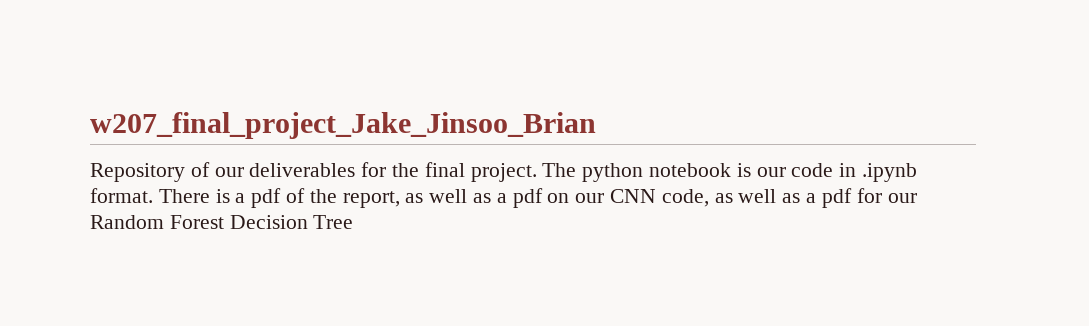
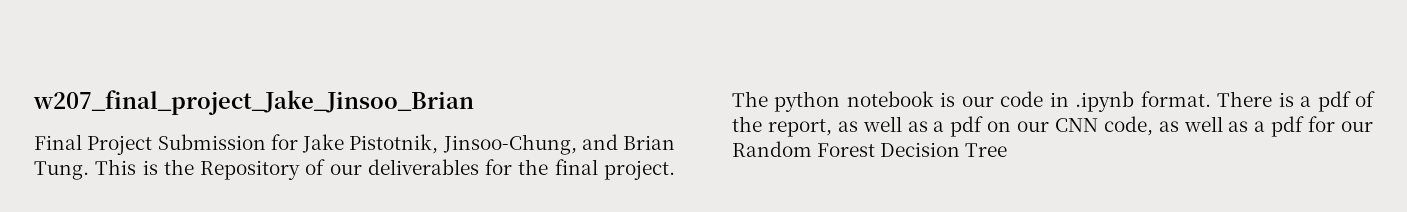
- Repository of our deliverables for the final project.
+ Final Project Submission for Jake Pistotnik, Jinsoo-Chung, and Brian Tung. This is the Repository of our deliverables for the final project.

